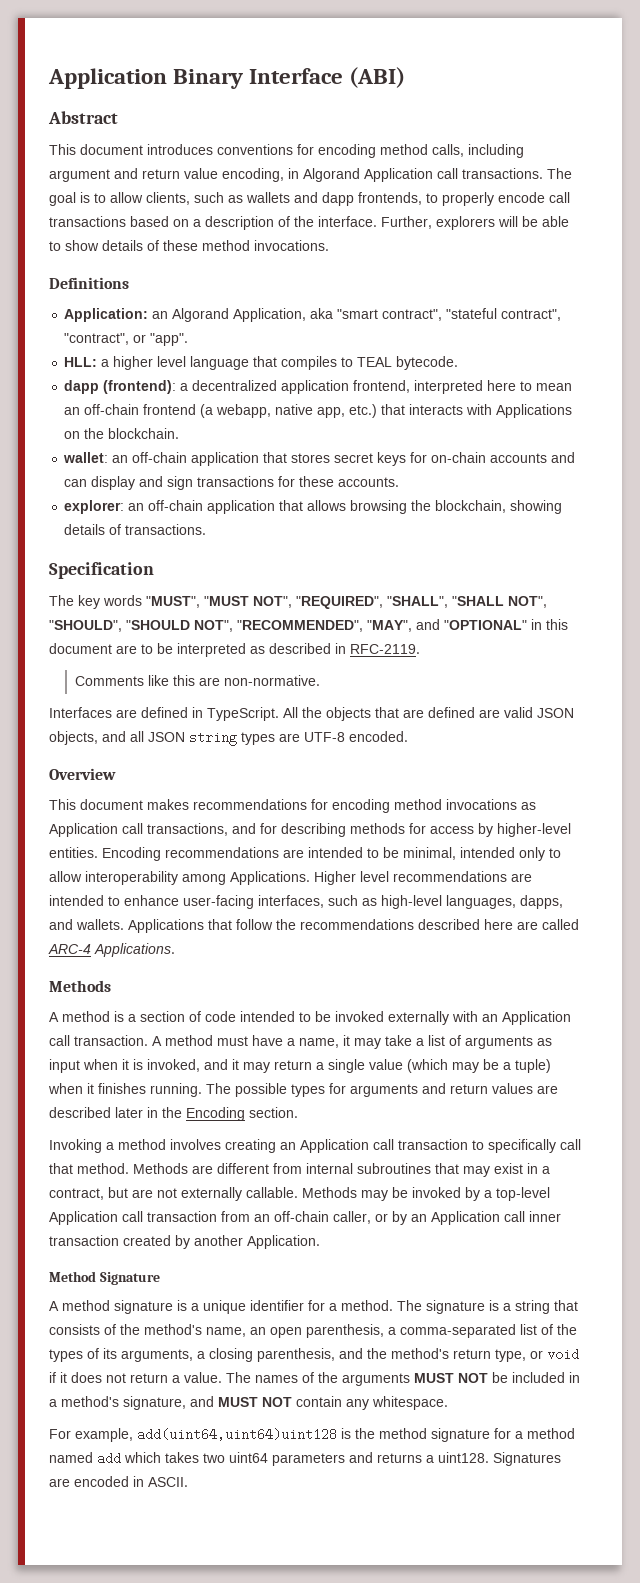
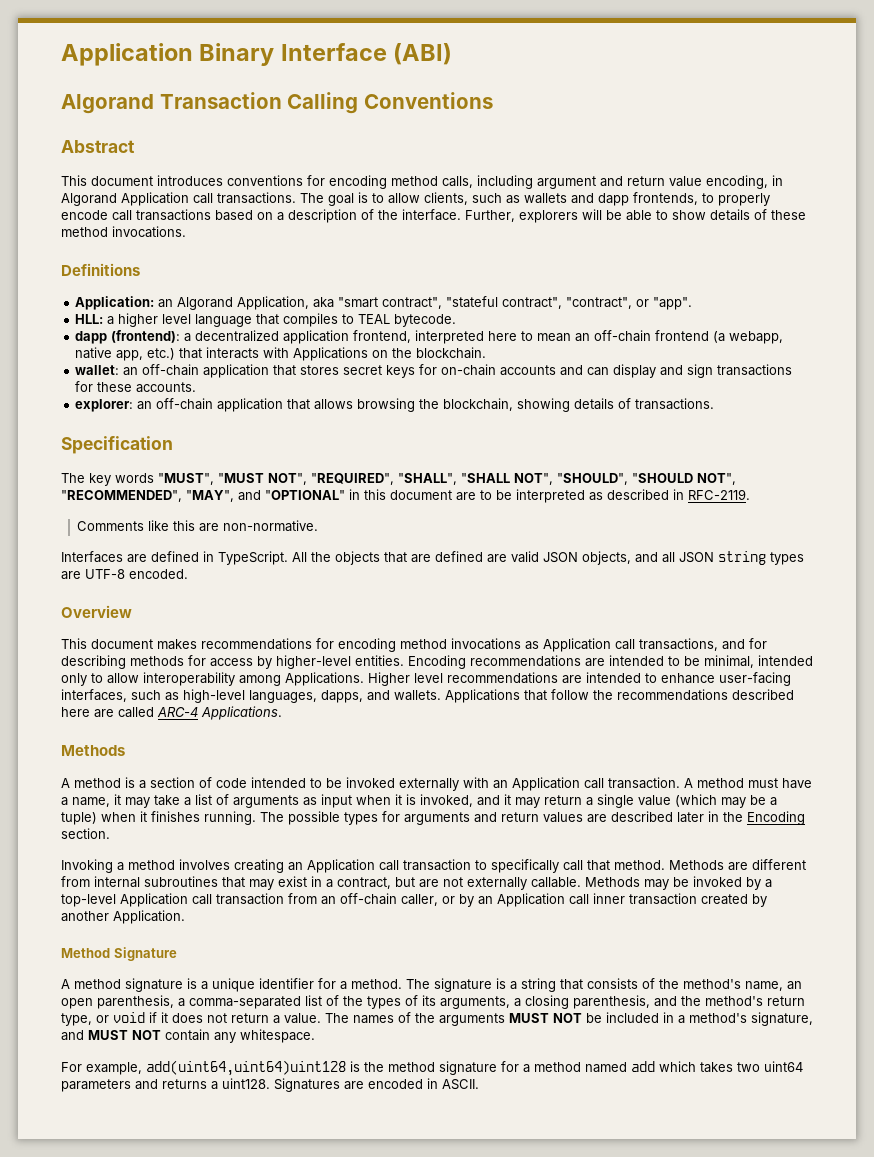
+ Algorand Transaction Calling Conventions

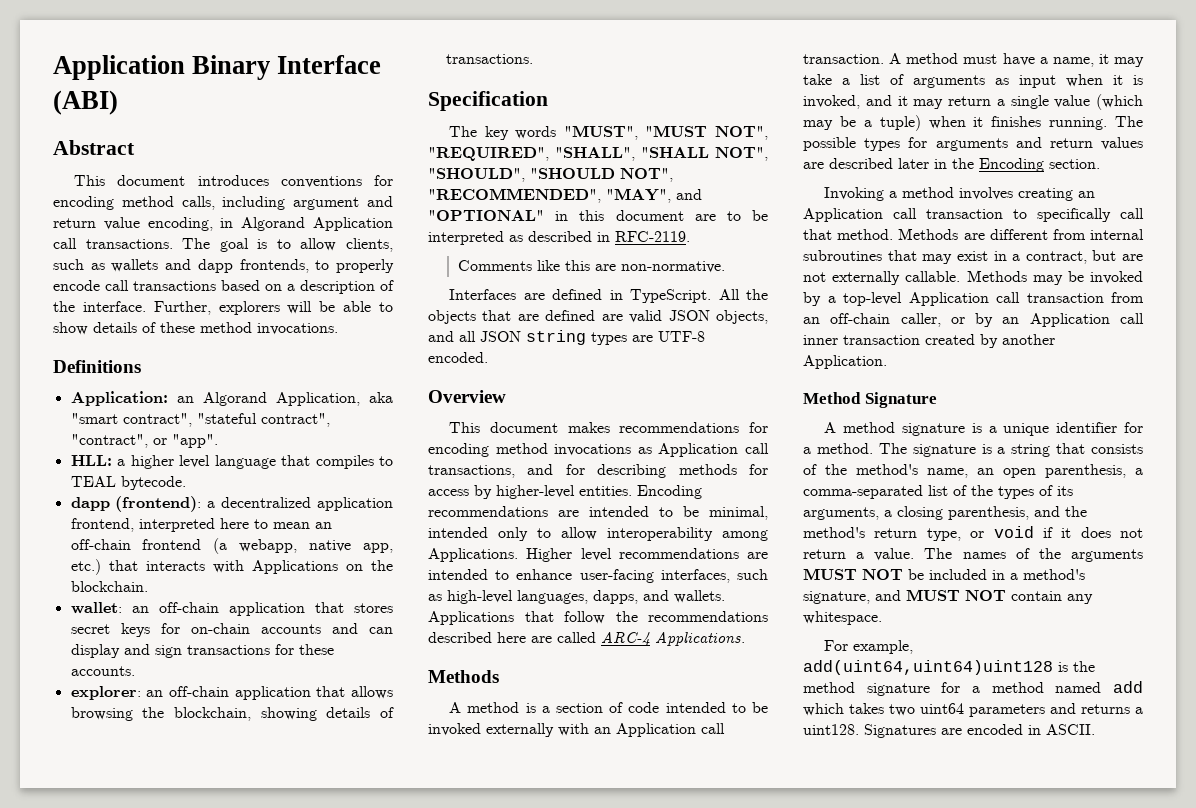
- Algorand Transaction Calling Conventions

